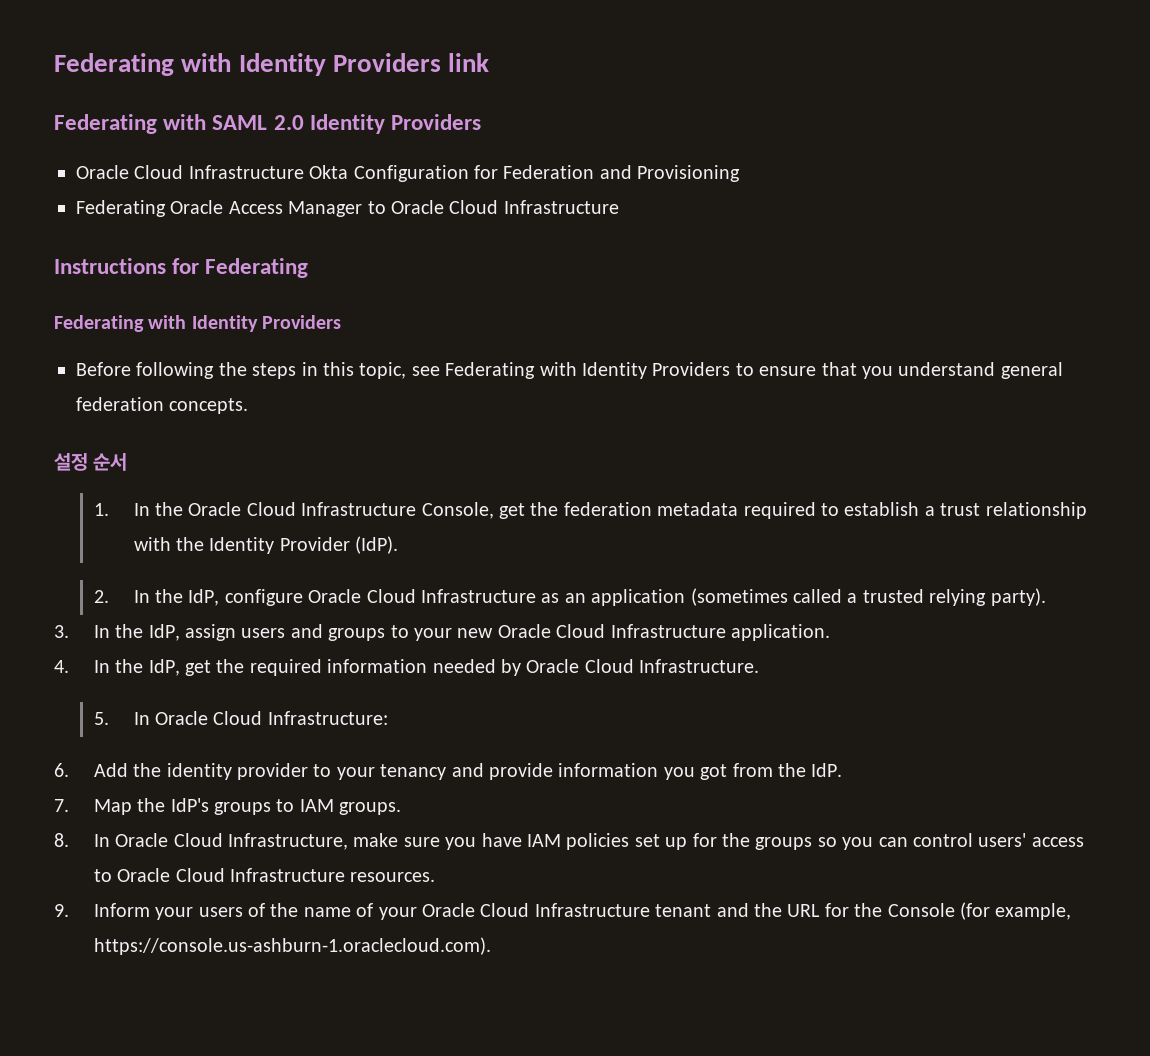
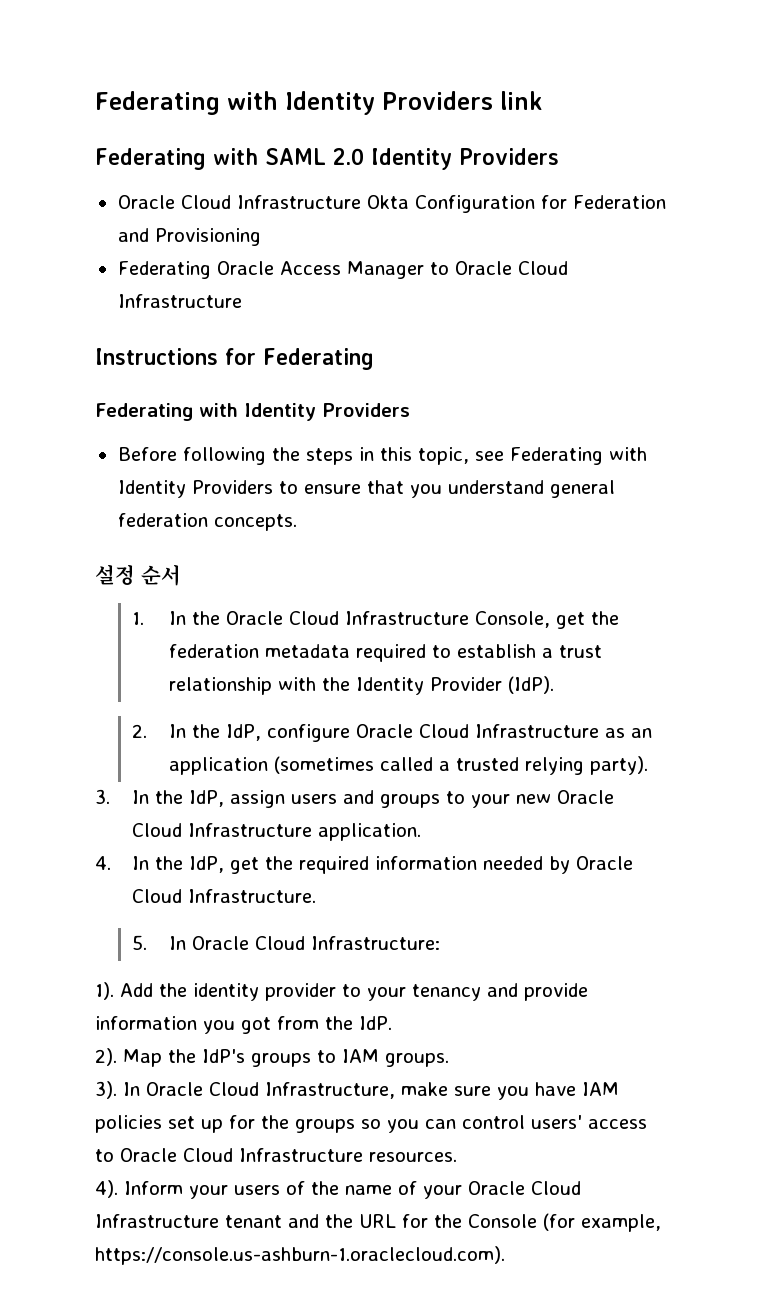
- 6. Add the identity provider to your tenancy and provide information you got from the IdP.
+ 1). Add the identity provider to your tenancy and provide information you got from the IdP.
- 7. Map the IdP's groups to IAM groups.
+ 2). Map the IdP's groups to IAM groups.
- 8. In Oracle Cloud Infrastructure, make sure you have IAM policies set up for the groups so you can control users' access to Oracle Cloud Infrastructure resources.
+ 3). In Oracle Cloud Infrastructure, make sure you have IAM policies set up for the groups so you can control users' access to Oracle Cloud Infrastructure resources.
- 9. Inform your users of the name of your Oracle Cloud Infrastructure tenant and the URL for the Console (for example, https://console.us-ashburn-1.oraclecloud.com).
+ 4). Inform your users of the name of your Oracle Cloud Infrastructure tenant and the URL for the Console (for example, https://console.us-ashburn-1.oraclecloud.com).

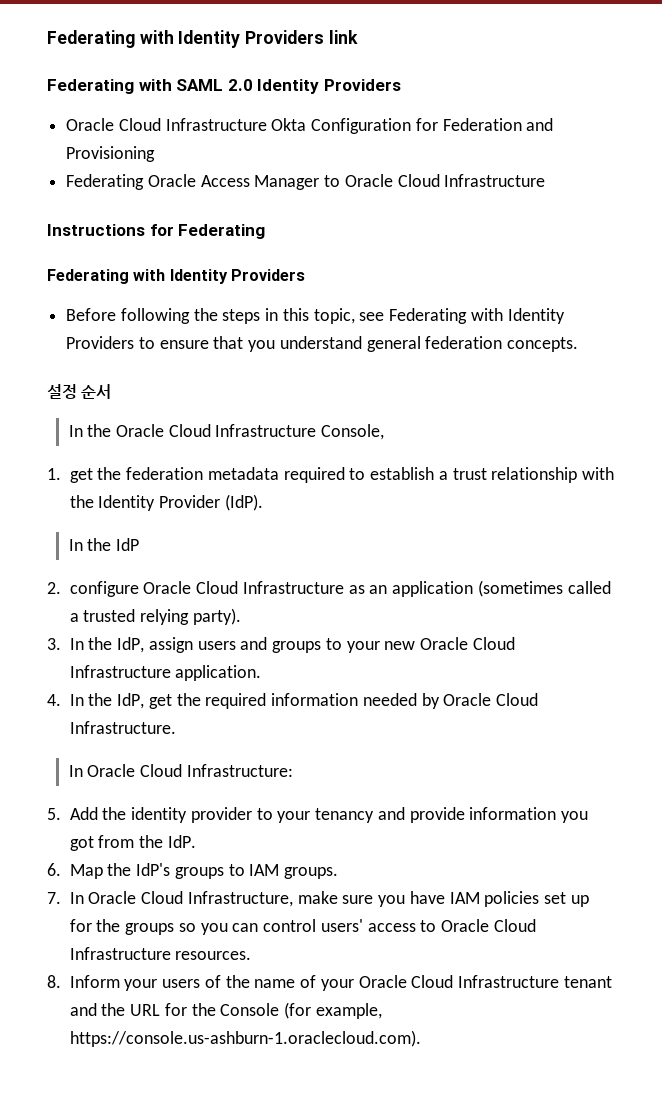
- 1. In the Oracle Cloud Infrastructure Console, get the federation metadata required to establish a trust relationship with the Identity Provider (IdP).
+ In the Oracle Cloud Infrastructure Console,
+ 1. get the federation metadata required to establish a trust relationship with the Identity Provider (IdP).
- 2. In the IdP, configure Oracle Cloud Infrastructure as an application (sometimes called a trusted relying party).
+ In the IdP
+ 2. configure Oracle Cloud Infrastructure as an application (sometimes called a trusted relying party).
- 5. In Oracle Cloud Infrastructure:
+ In Oracle Cloud Infrastructure:
- 1). Add the identity provider to your tenancy and provide information you got from the IdP.
+ 5. Add the identity provider to your tenancy and provide information you got from the IdP.
- 2). Map the IdP's groups to IAM groups.
+ 6. Map the IdP's groups to IAM groups.
- 3). In Oracle Cloud Infrastructure, make sure you have IAM policies set up for the groups so you can control users' access to Oracle Cloud Infrastructure resources.
+ 7. In Oracle Cloud Infrastructure, make sure you have IAM policies set up for the groups so you can control users' access to Oracle Cloud Infrastructure resources.
- 4). Inform your users of the name of your Oracle Cloud Infrastructure tenant and the URL for the Console (for example, https://console.us-ashburn-1.oraclecloud.com).
+ 8. Inform your users of the name of your Oracle Cloud Infrastructure tenant and the URL for the Console (for example, https://console.us-ashburn-1.oraclecloud.com).

